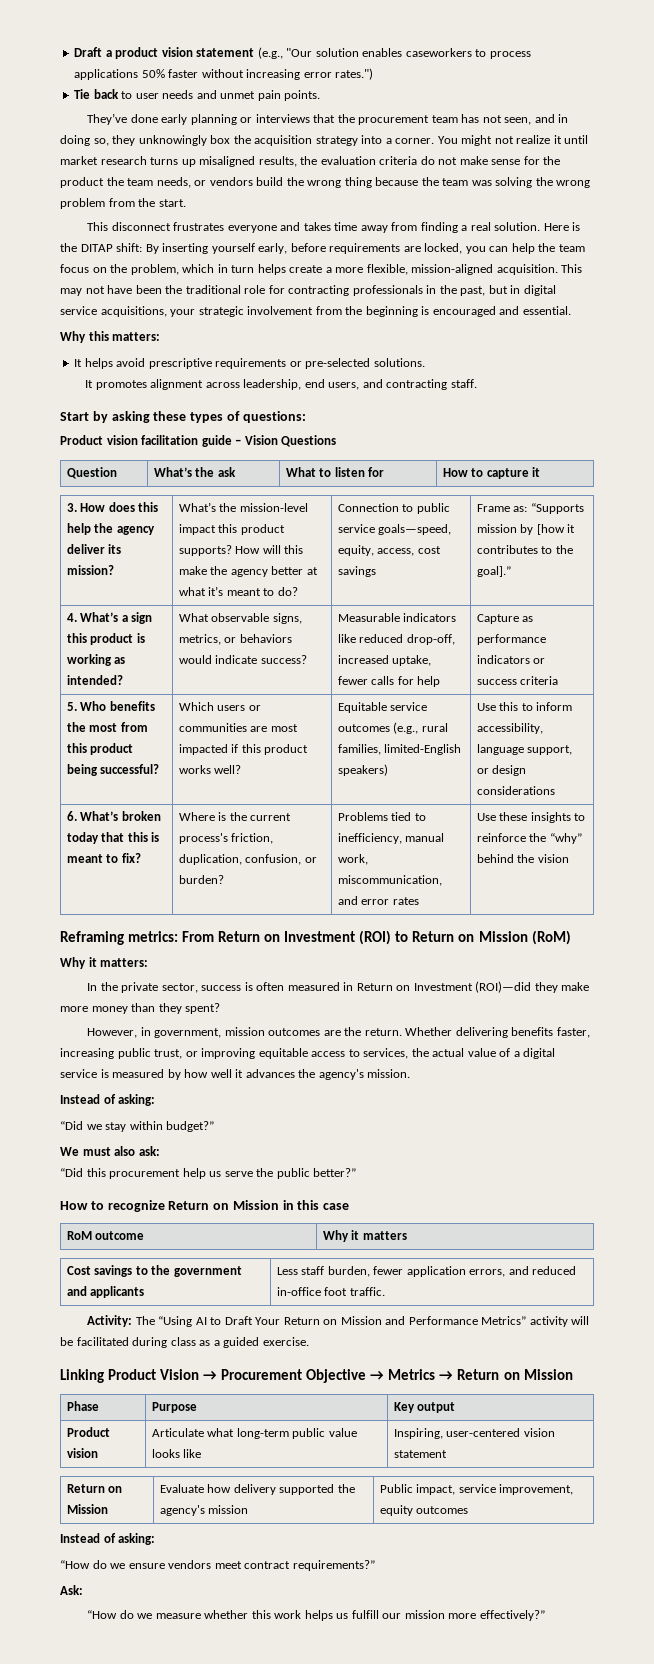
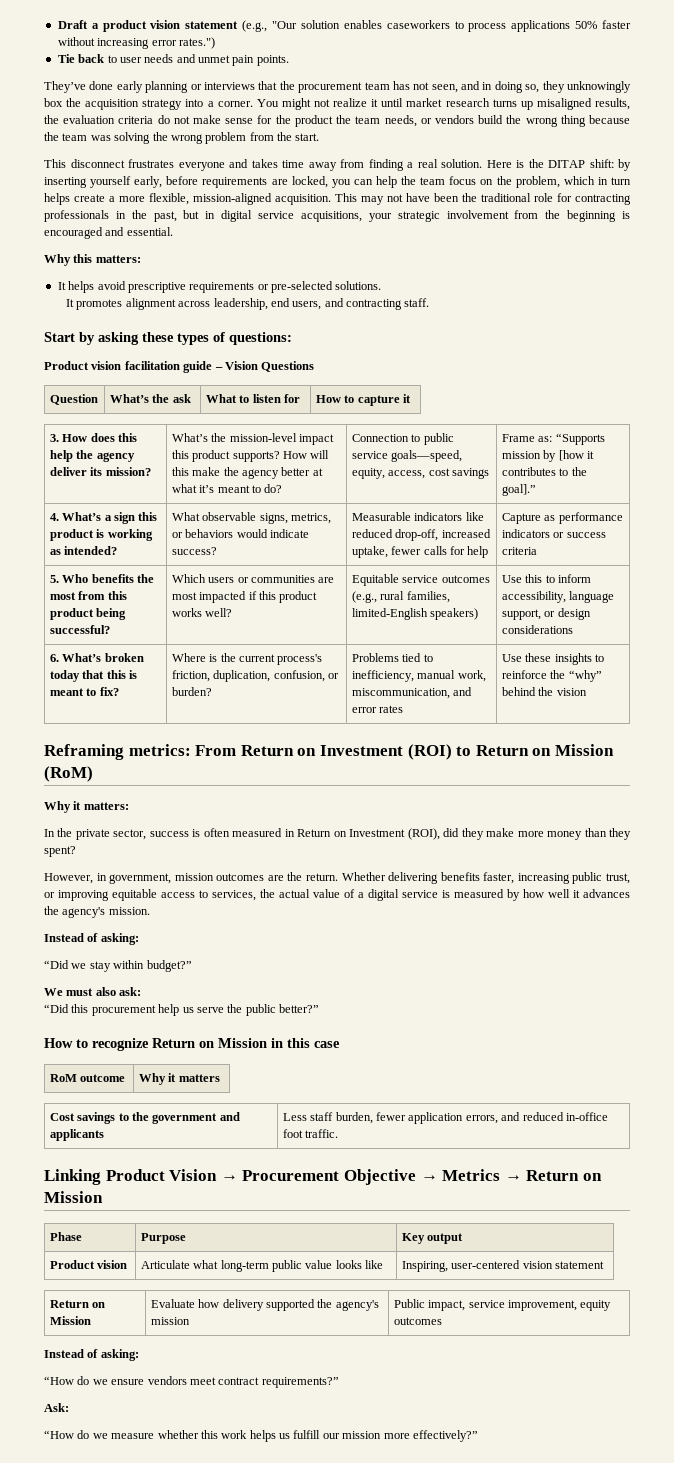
- Here is the DITAP shift: By inserting yourself early, before requirements are locked, you can help the team focus on the problem, which in turn helps create a more flexible, mission-aligned acquisition.
+ Here is the DITAP shift: by inserting yourself early, before requirements are locked, you can help the team focus on the problem, which in turn helps create a more flexible, mission-aligned acquisition.
- In the private sector, success is often measured in Return on Investment (ROI)—did they make more money than they spent?
+ In the private sector, success is often measured in Return on Investment (ROI), did they make more money than they spent?
- Activity: The “Using AI to Draft Your Return on Mission and Performance Metrics” activity will be facilitated during class as a guided exercise.

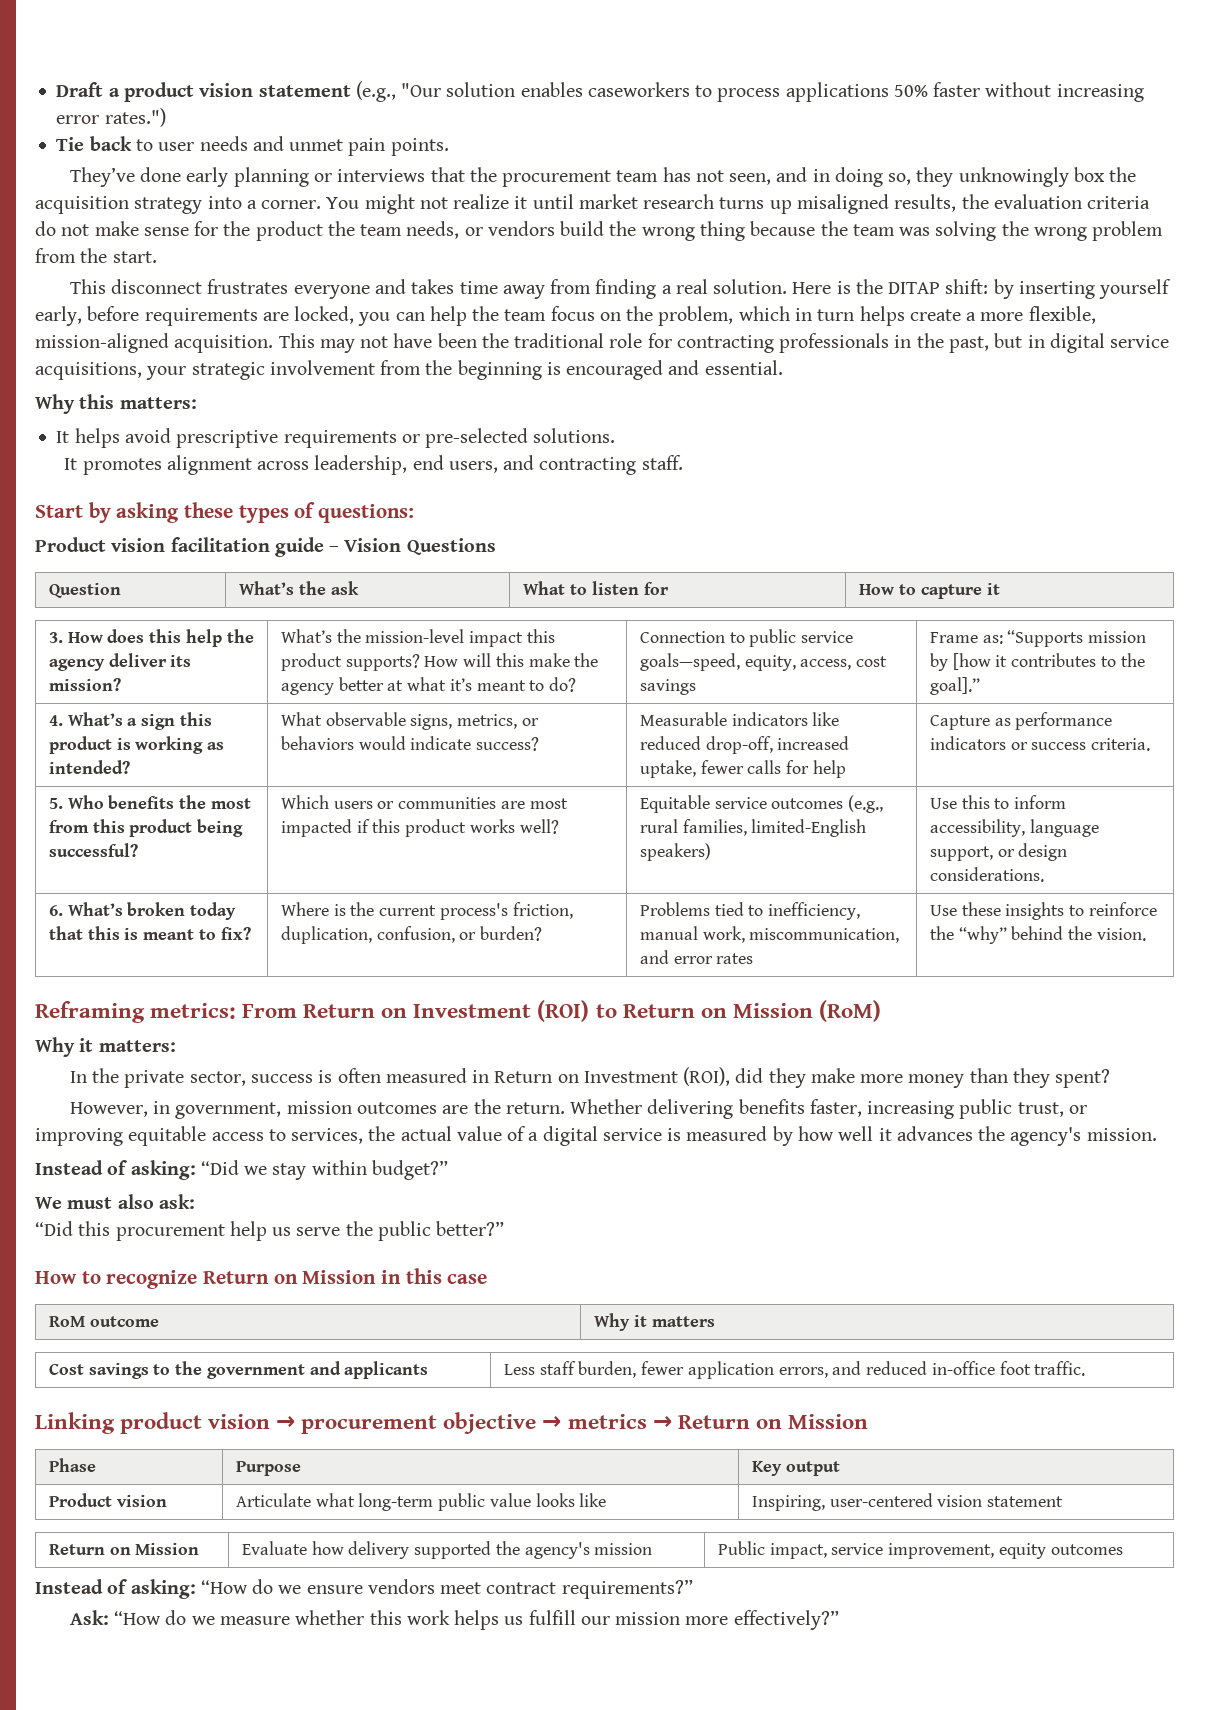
- 4. What’s a sign this product is working as intended? | What observable signs, metrics, or behaviors would indicate success? | Measurable indicators like reduced drop-off, increased uptake, fewer calls for help | Capture as performance indicators or success criteria
+ 4. What’s a sign this product is working as intended? | What observable signs, metrics, or behaviors would indicate success? | Measurable indicators like reduced drop-off, increased uptake, fewer calls for help | Capture as performance indicators or success criteria.
- 5. Who benefits the most from this product being successful? | Which users or communities are most impacted if this product works well? | Equitable service outcomes (e.g., rural families, limited-English speakers) | Use this to inform accessibility, language support, or design considerations
+ 5. Who benefits the most from this product being successful? | Which users or communities are most impacted if this product works well? | Equitable service outcomes (e.g., rural families, limited-English speakers) | Use this to inform accessibility, language support, or design considerations.
- 6. What’s broken today that this is meant to fix? | Where is the current process's friction, duplication, confusion, or burden? | Problems tied to inefficiency, manual work, miscommunication, and error rates | Use these insights to reinforce the “why” behind the vision
+ 6. What’s broken today that this is meant to fix? | Where is the current process's friction, duplication, confusion, or burden? | Problems tied to inefficiency, manual work, miscommunication, and error rates | Use these insights to reinforce the “why” behind the vision.
  Whether delivering benefits faster, increasing public trust, or improving equitable access to services, the actual value of a digital service is measured by how well it advances the agency's mission.
- Instead of asking:
- “Did we stay within budget?”
+ Instead of asking: “Did we stay within budget?”
- Linking Product Vision → Procurement Objective → Metrics → Return on Mission
+ Linking product vision → procurement objective → metrics → Return on Mission
  Return on Mission | Evaluate how delivery supported the agency's mission | Public impact, service improvement, equity outcomes
- Instead of asking:
- “How do we ensure vendors meet contract requirements?”
+ Instead of asking: “How do we ensure vendors meet contract requirements?”
- Ask:
- “How do we measure whether this work helps us fulfill our mission more effectively?”
+ Ask: “How do we measure whether this work helps us fulfill our mission more effectively?”

